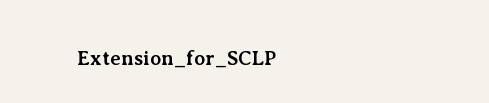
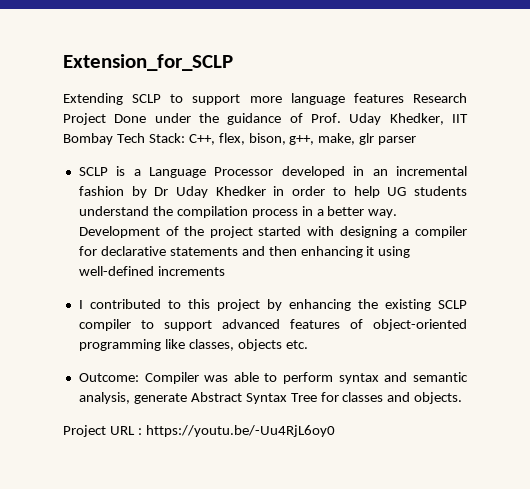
+ Extending SCLP to support more language features Research Project Done under the guidance of Prof. Uday Khedker, IIT Bombay Tech Stack: C++, flex, bison, g++, make, glr parser
+ SCLP is a Language Processor developed in an incremental fashion by Dr Uday Khedker in order to help UG students understand the compilation process in a better way. Development of the project started with designing a compiler for declarative statements and then enhancing it using well-defined increments
+ I contributed to this project by enhancing the existing SCLP compiler to support advanced features of object-oriented programming like classes, objects etc.
+ Outcome: Compiler was able to perform syntax and semantic analysis, generate Abstract Syntax Tree for classes and objects.
+ Project URL : https://youtu.be/-Uu4RjL6oy0

